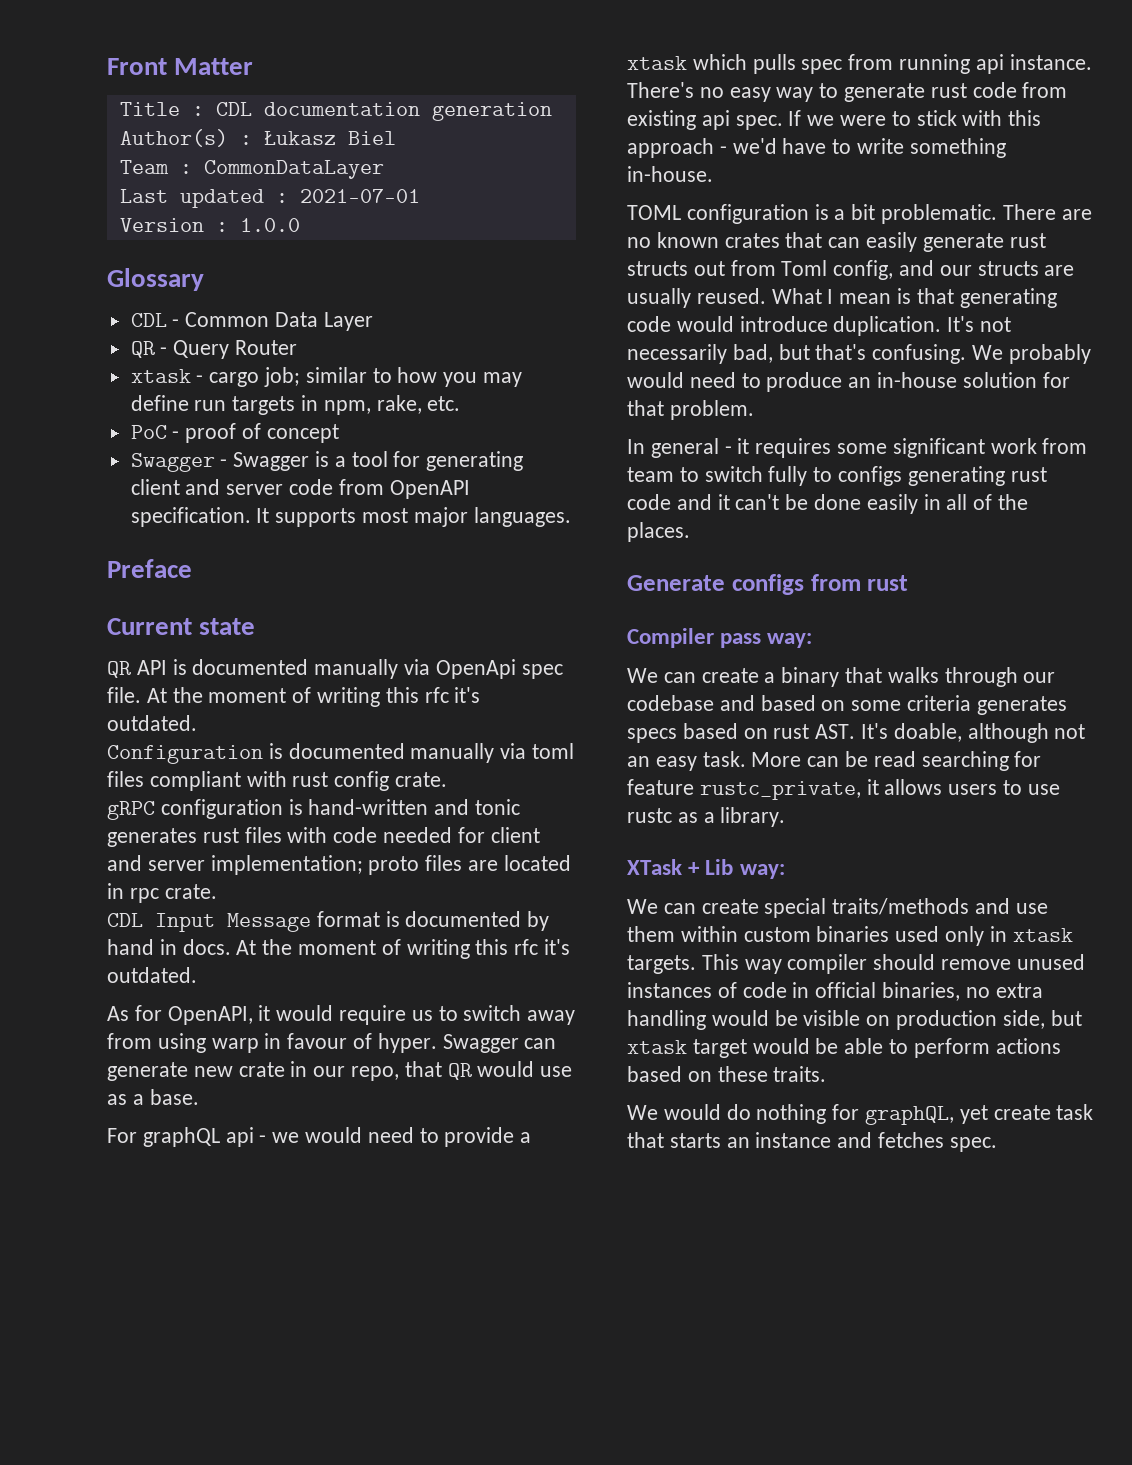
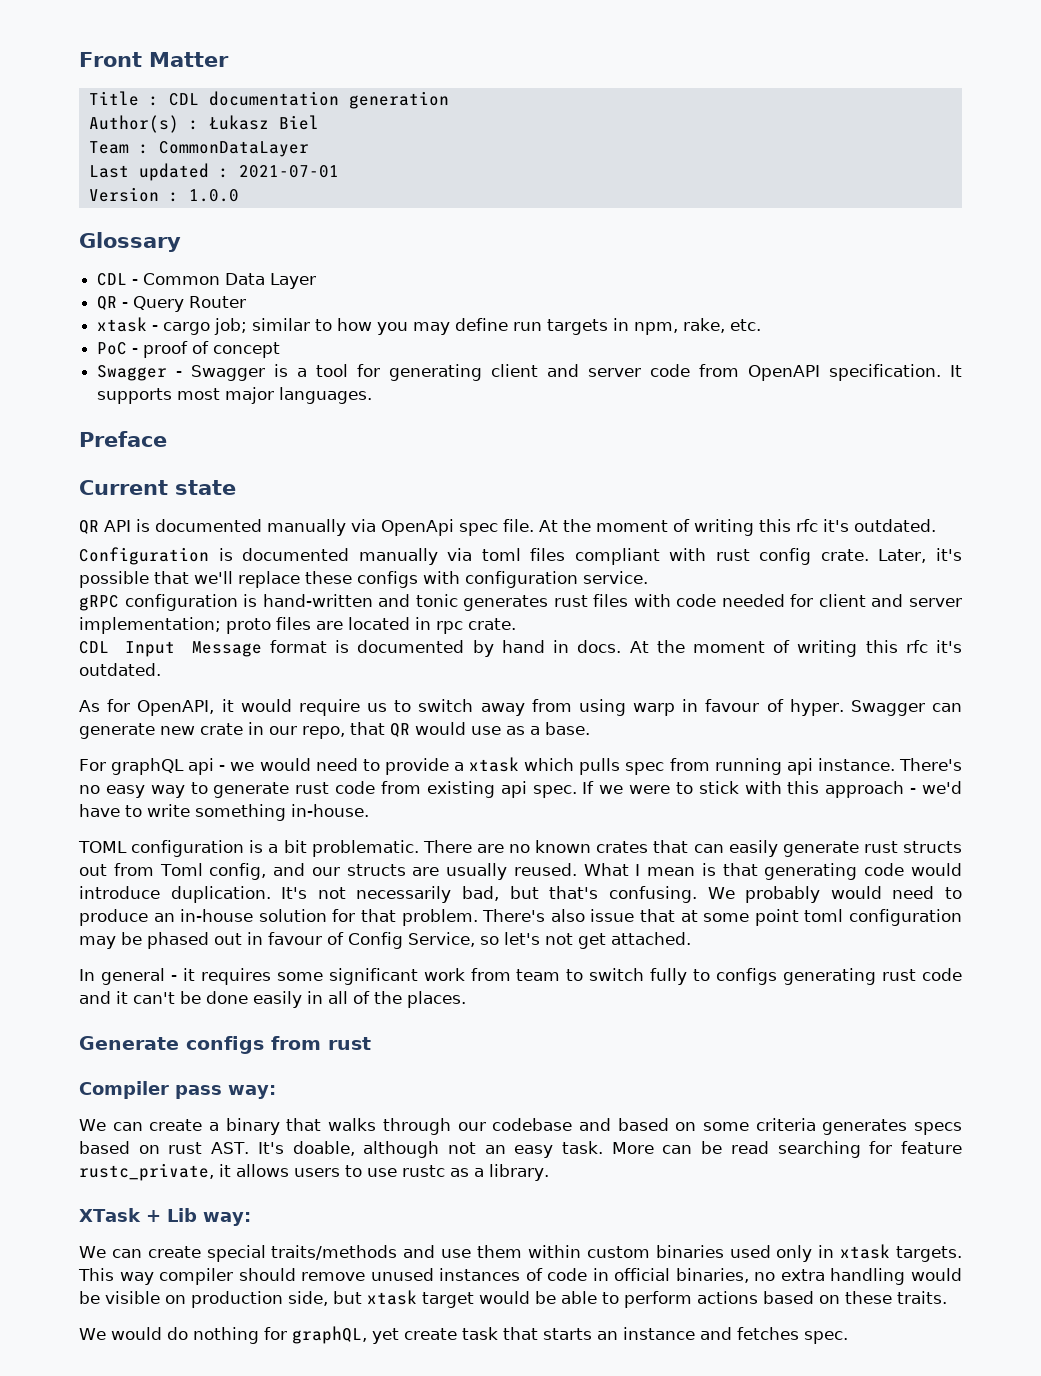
+ Later, it's possible that we'll replace these configs with configuration service.
+ There's also issue that at some point toml configuration may be phased out in favour of Config Service, so let's not get attached.

